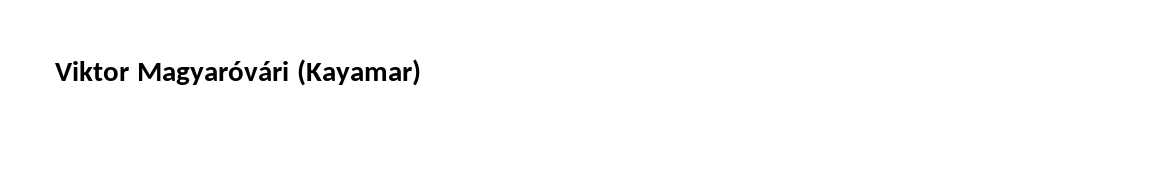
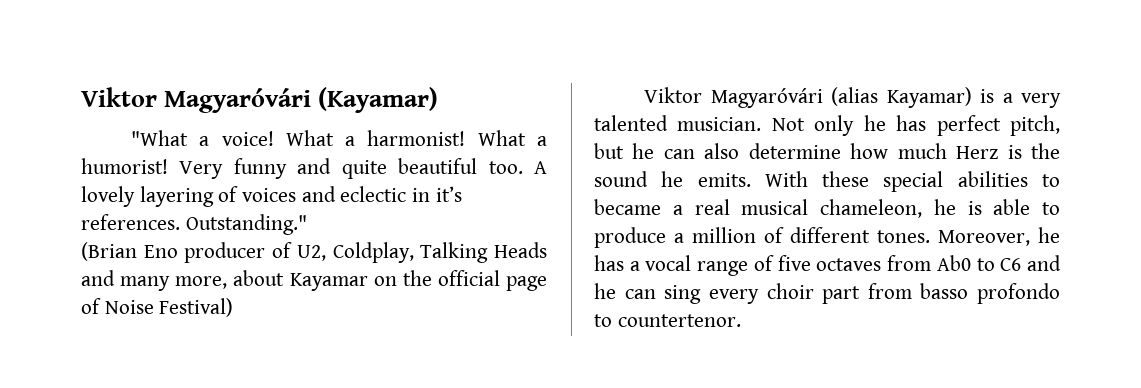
+ "What a voice! What a harmonist! What a humorist! Very funny and quite beautiful too. A lovely layering of voices and eclectic in it’s references. Outstanding."
+ (Brian Eno producer of U2, Coldplay, Talking Heads and many more, about Kayamar on the official page of Noise Festival)
+ Viktor Magyaróvári (alias Kayamar) is a very talented musician. Not only he has perfect pitch, but he can also determine how much Herz is the sound he emits. With these special abilities to became a real musical chameleon, he is able to produce a million of different tones. Moreover, he has a vocal range of five octaves from Ab0 to C6 and he can sing every choir part from basso profondo to countertenor.

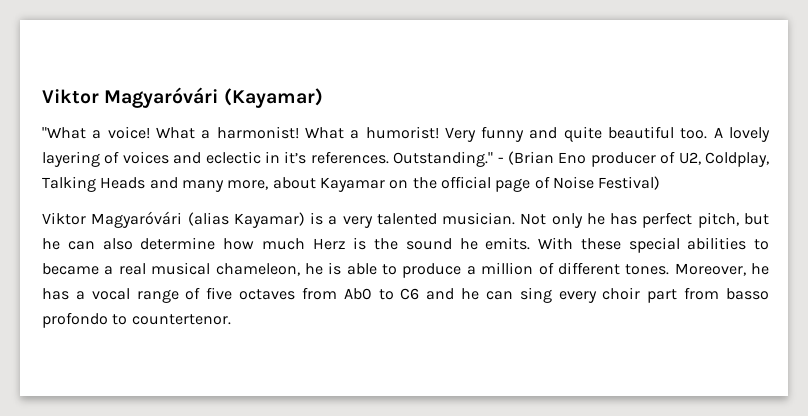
- Outstanding."
- (Brian Eno producer of U2, Coldplay, Talking Heads and many more, about Kayamar on the official page of Noise Festival)
+ Outstanding." - (Brian Eno producer of U2, Coldplay, Talking Heads and many more, about Kayamar on the official page of Noise Festival)

